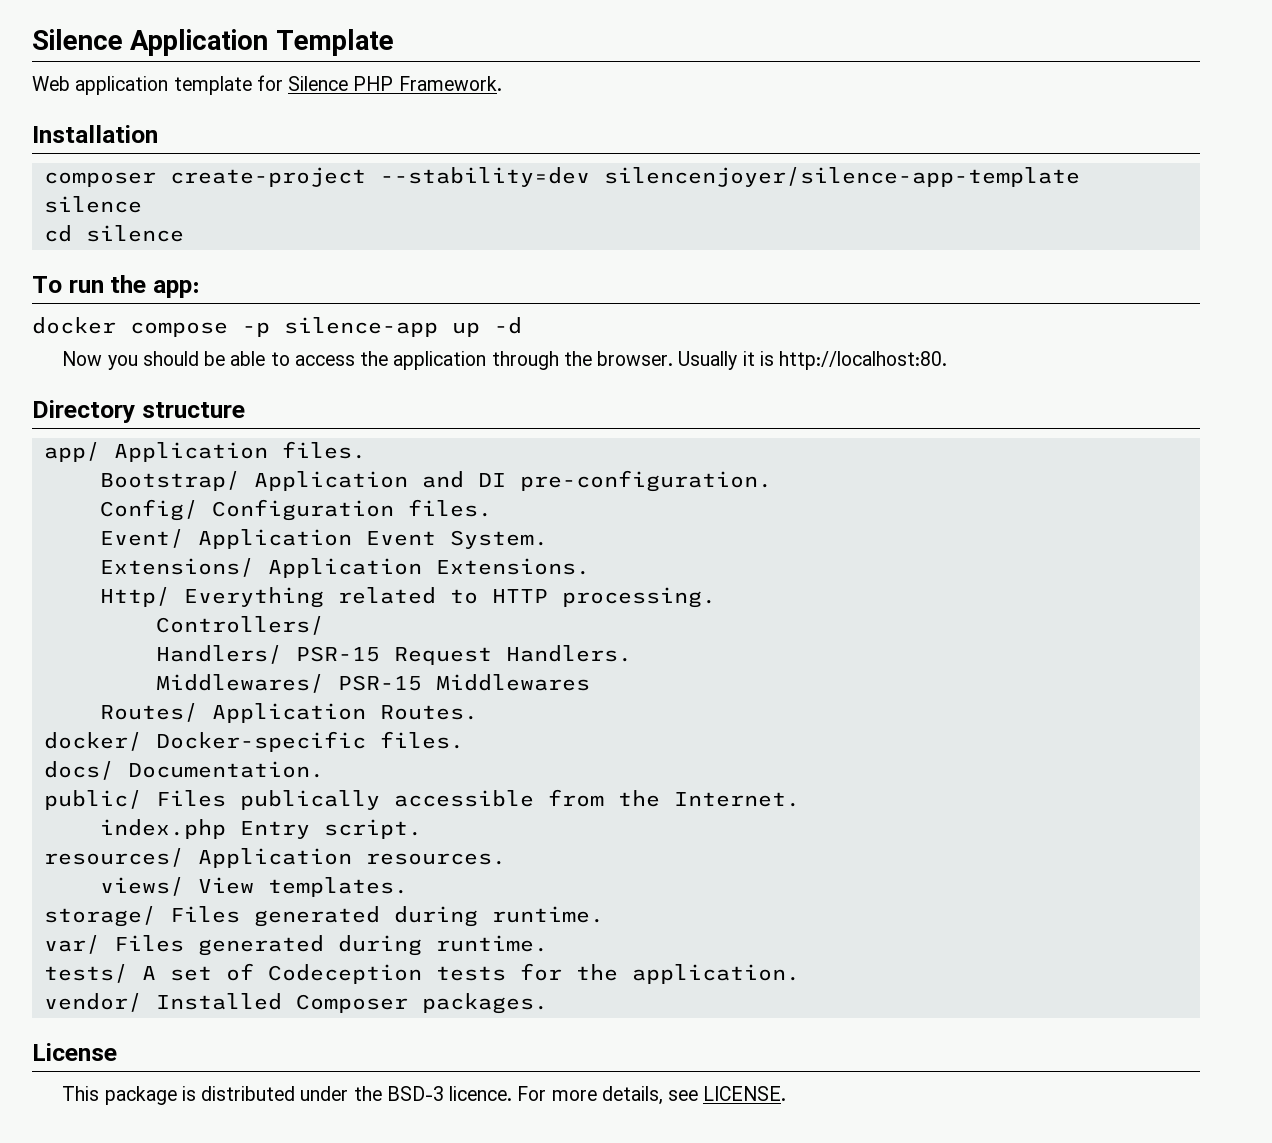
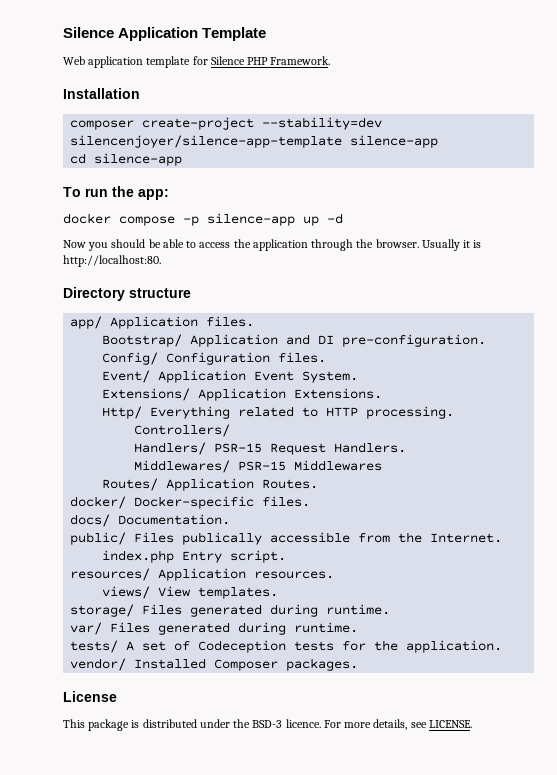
- composer create-project --stability=dev silencenjoyer/silence-app-template silence
+ composer create-project --stability=dev silencenjoyer/silence-app-template silence-app
- cd silence
+ cd silence-app

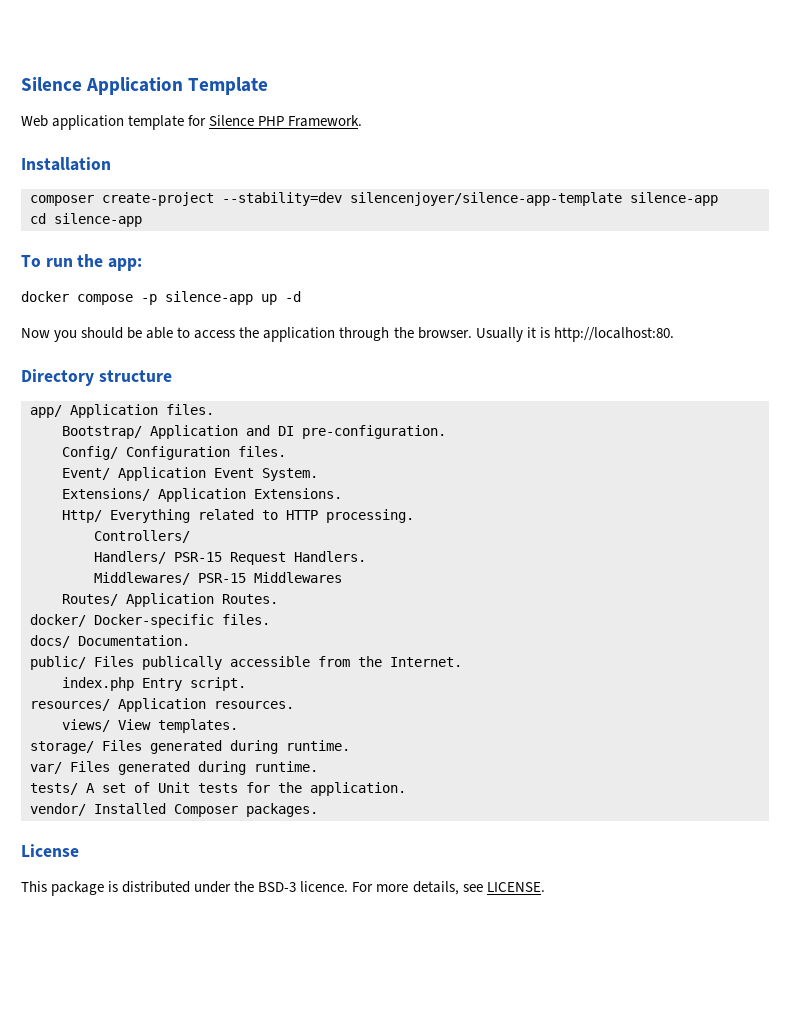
- tests/ A set of Codeception tests for the application.
+ tests/ A set of Unit tests for the application.

